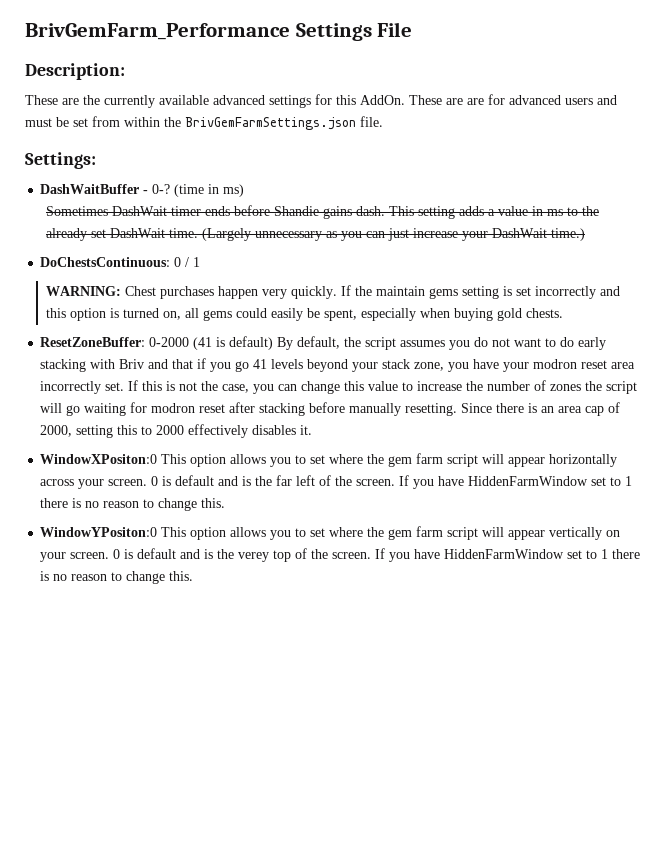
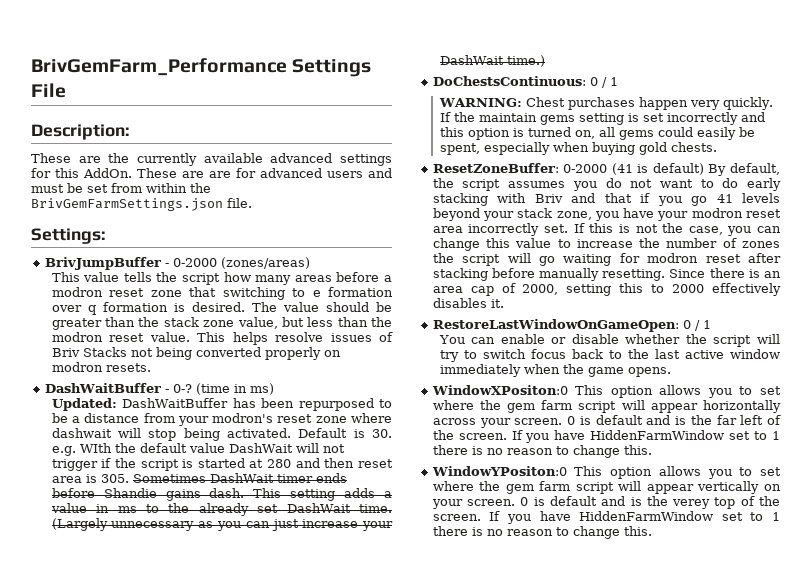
+ BrivJumpBuffer - 0-2000 (zones/areas)
+ This value tells the script how many areas before a modron reset zone that switching to e formation over q formation is desired. The value should be greater than the stack zone value, but less than the modron reset value. This helps resolve issues of Briv Stacks not being converted properly on modron resets.
- Sometimes DashWait timer ends before Shandie gains dash.
+ Updated: DashWaitBuffer has been repurposed to be a distance from your modron's reset zone where dashwait will stop being activated. Default is 30. e.g. WIth the default value DashWait will not trigger if the script is started at 280 and then reset area is 305. Sometimes DashWait timer ends before Shandie gains dash.
+ RestoreLastWindowOnGameOpen: 0 / 1
+ You can enable or disable whether the script will try to switch focus back to the last active window immediately when the game opens.

